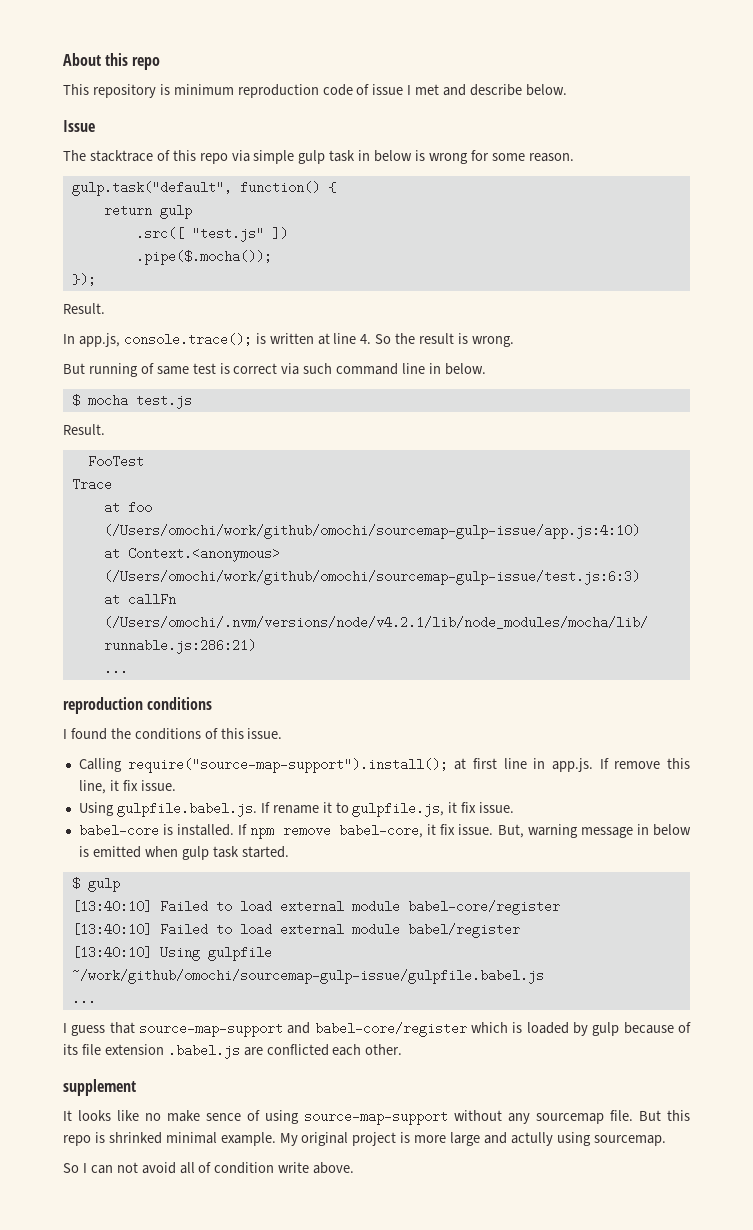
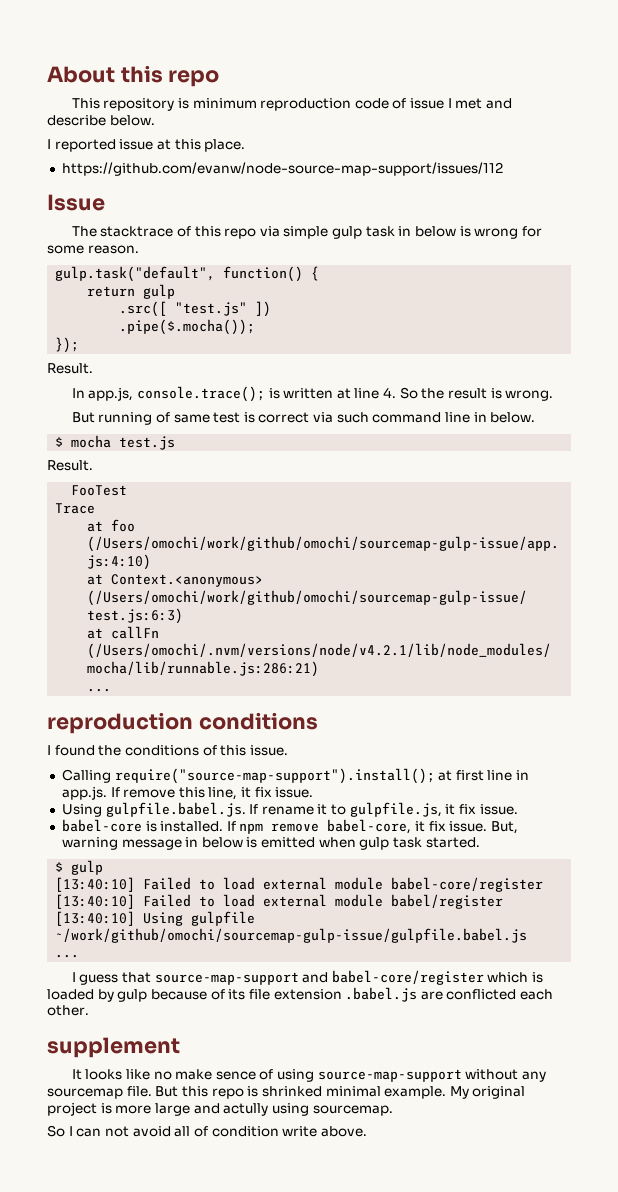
+ I reported issue at this place.
+ https://github.com/evanw/node-source-map-support/issues/112

